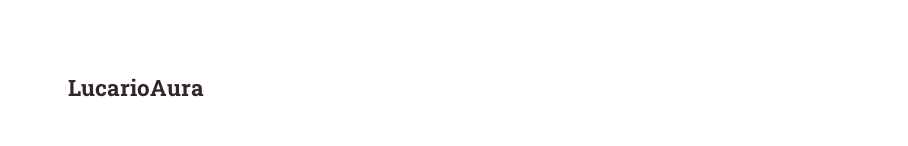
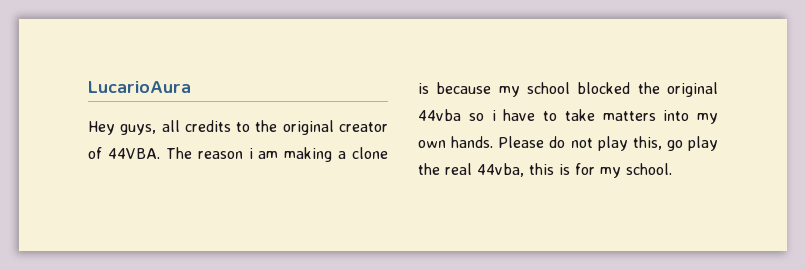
+ Hey guys, all credits to the original creator of 44VBA. The reason i am making a clone is because my school blocked the original 44vba so i have to take matters into my own hands. Please do not play this, go play the real 44vba, this is for my school.

